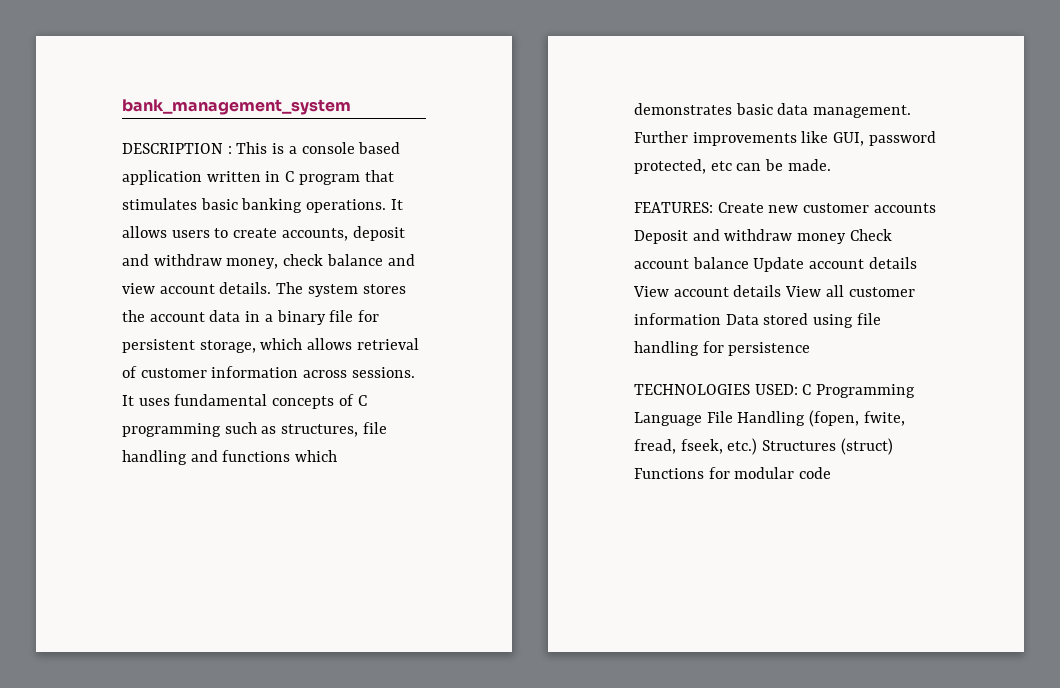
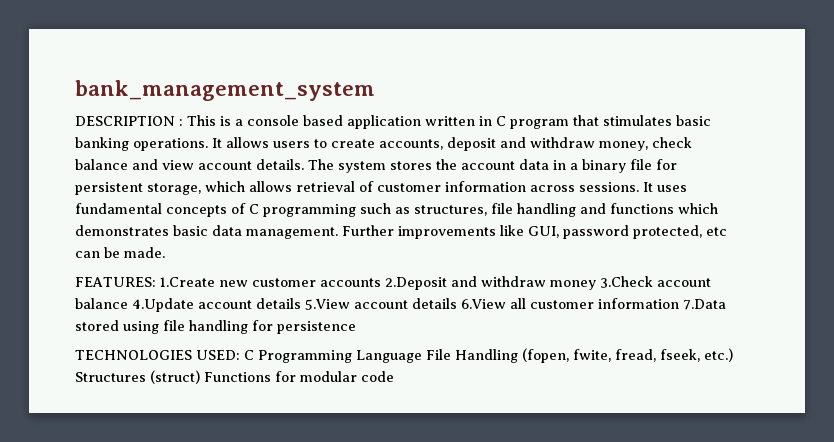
- FEATURES: Create new customer accounts Deposit and withdraw money Check account balance Update account details View account details View all customer information Data stored using file handling for persistence
+ FEATURES: 1.Create new customer accounts 2.Deposit and withdraw money 3.Check account balance 4.Update account details 5.View account details 6.View all customer information 7.Data stored using file handling for persistence

